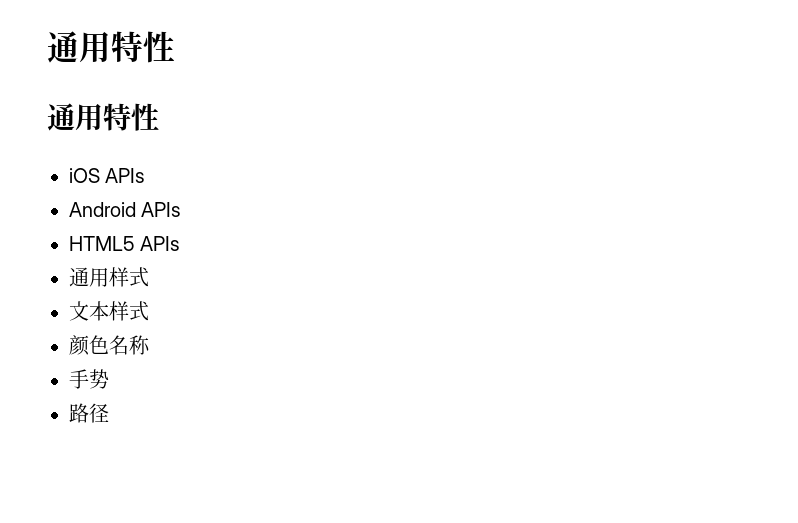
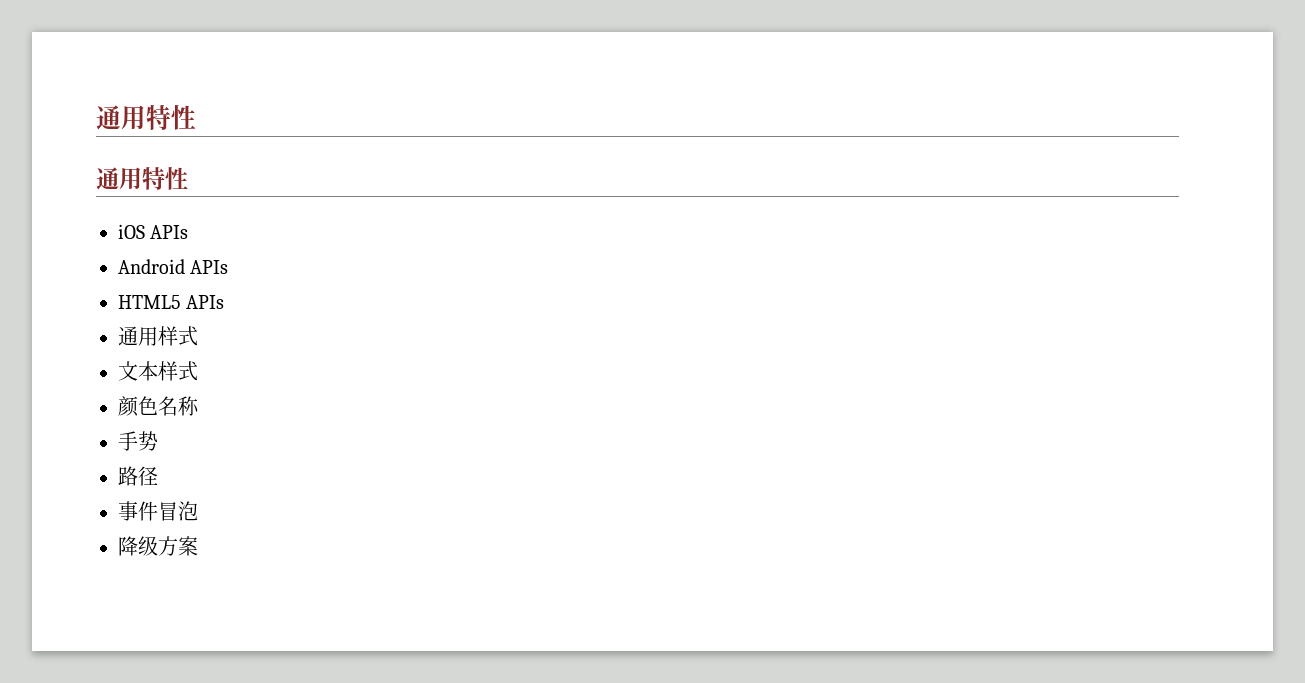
+ 事件冒泡
+ 降级方案

